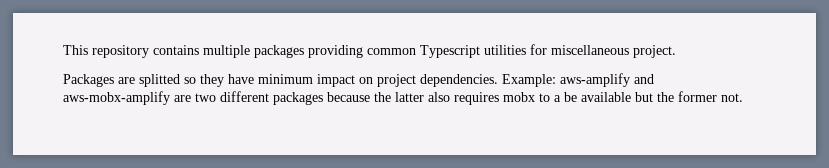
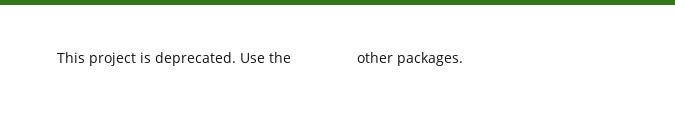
- This repository contains multiple packages providing common Typescript utilities for miscellaneous project.
- Packages are splitted so they have minimum impact on project dependencies. Example: aws-amplify and aws-mobx-amplify are two different packages because the latter also requires mobx to a be available but the former not.
+ This project is deprecated. Use the other packages.

